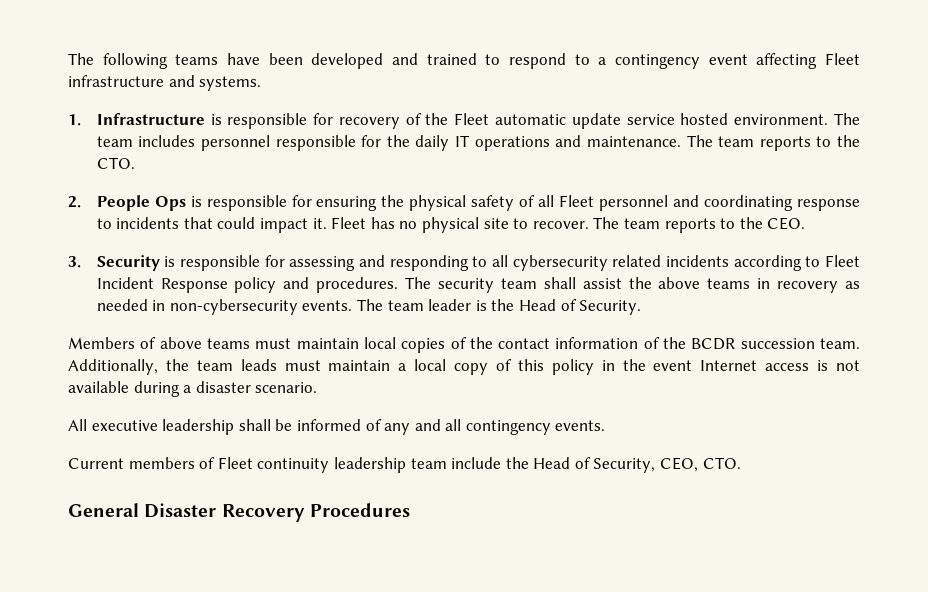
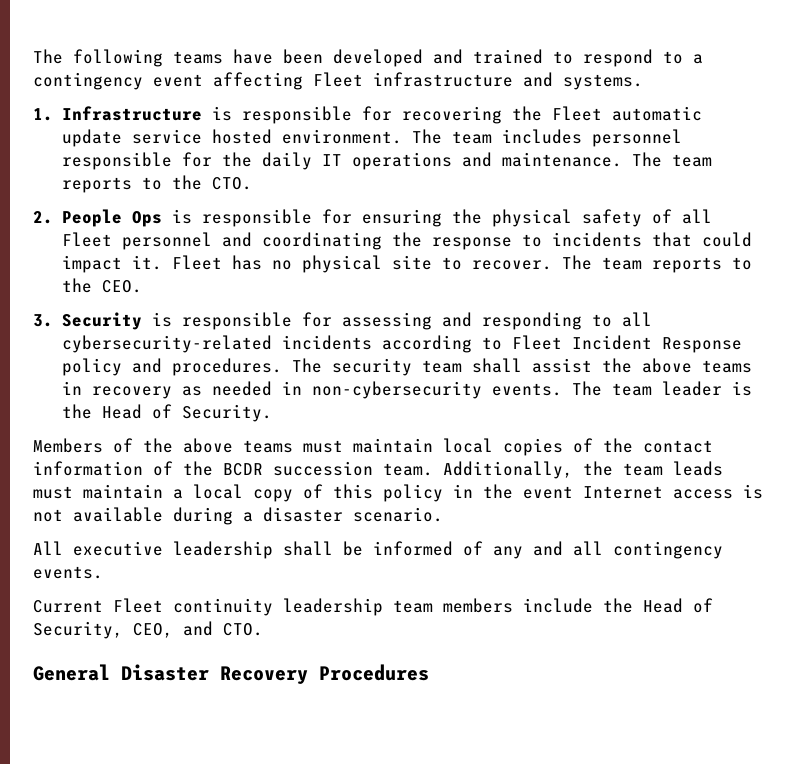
- 1. Infrastructure is responsible for recovery of the Fleet automatic update service hosted environment.
+ 1. Infrastructure is responsible for recovering the Fleet automatic update service hosted environment.
- 2. People Ops is responsible for ensuring the physical safety of all Fleet personnel and coordinating response to incidents that could impact it.
+ 2. People Ops is responsible for ensuring the physical safety of all Fleet personnel and coordinating the response to incidents that could impact it.
- 3. Security is responsible for assessing and responding to all cybersecurity related incidents according to Fleet Incident Response policy and procedures.
+ 3. Security is responsible for assessing and responding to all cybersecurity-related incidents according to Fleet Incident Response policy and procedures.
- Members of above teams must maintain local copies of the contact information of the BCDR succession team.
+ Members of the above teams must maintain local copies of the contact information of the BCDR succession team.
- Current members of Fleet continuity leadership team include the Head of Security, CEO, CTO.
+ Current Fleet continuity leadership team members include the Head of Security, CEO, and CTO.

